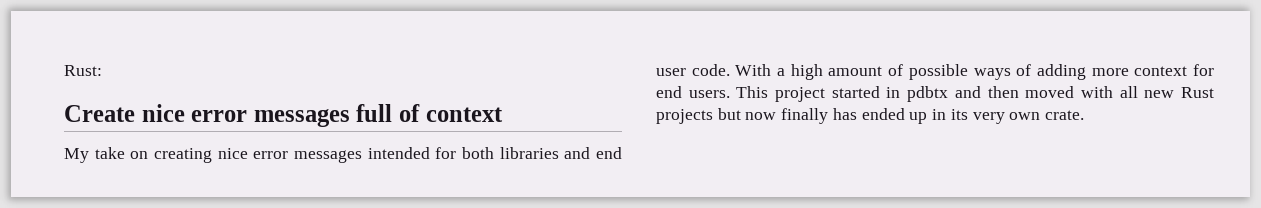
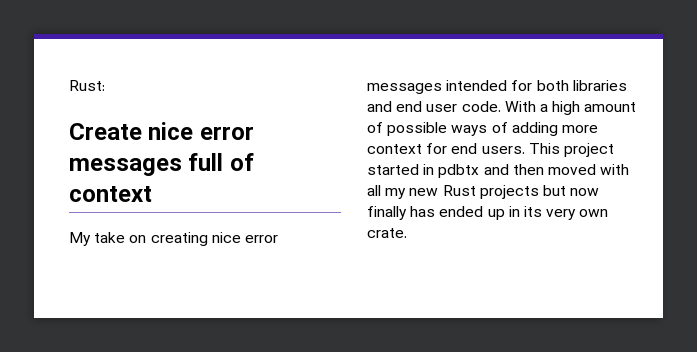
- This project started in pdbtx and then moved with all new Rust projects but now finally has ended up in its very own crate.
+ This project started in pdbtx and then moved with all my new Rust projects but now finally has ended up in its very own crate.

